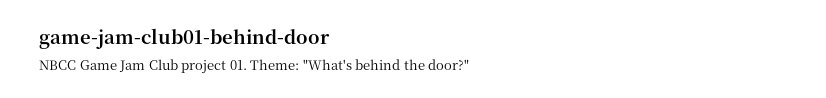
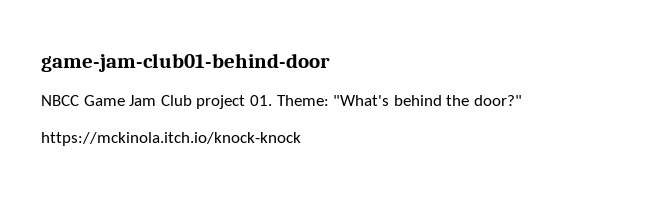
+ https://mckinola.itch.io/knock-knock

